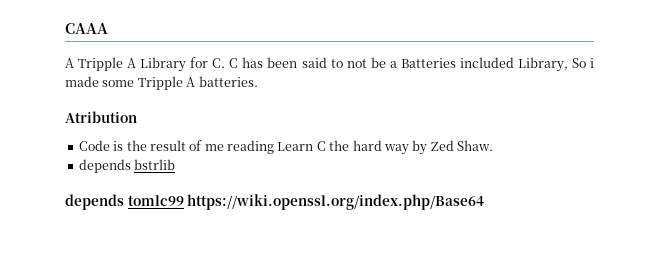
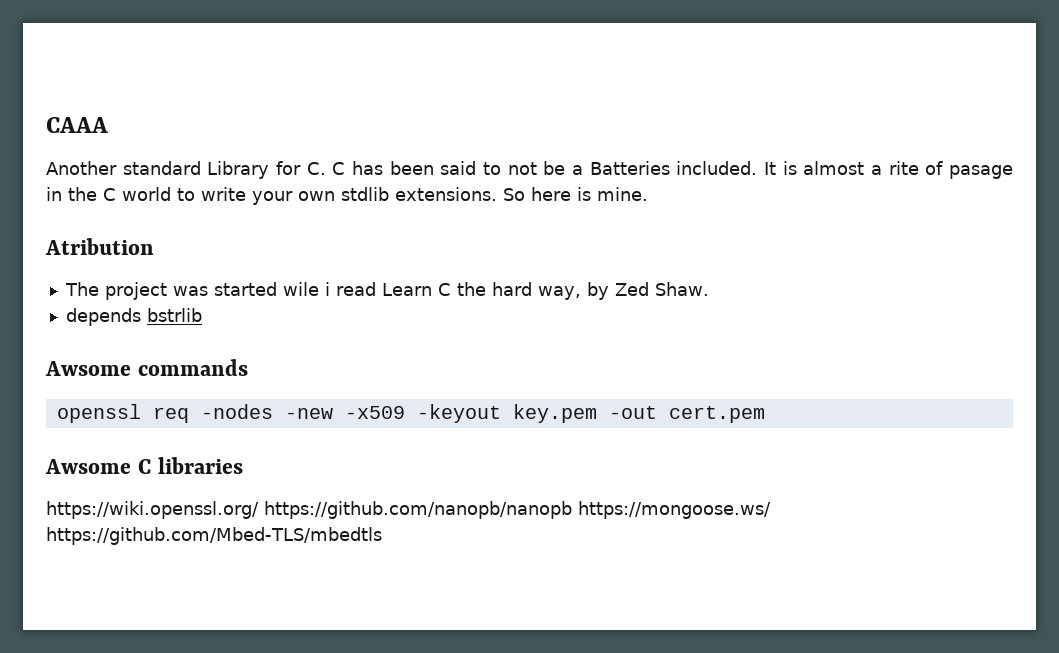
- A Tripple A Library for C. C has been said to not be a Batteries included Library, So i made some Tripple A batteries.
+ Another standard Library for C. C has been said to not be a Batteries included. It is almost a rite of pasage in the C world to write your own stdlib extensions. So here is mine.
  Atribution
- Code is the result of me reading Learn C the hard way by Zed Shaw.
+ The project was started wile i read Learn C the hard way, by Zed Shaw.
- depends tomlc99 https://wiki.openssl.org/index.php/Base64
+ Awsome commands
+ openssl req -nodes -new -x509 -keyout key.pem -out cert.pem
+ Awsome C libraries
+ https://wiki.openssl.org/ https://github.com/nanopb/nanopb https://mongoose.ws/ https://github.com/Mbed-TLS/mbedtls

